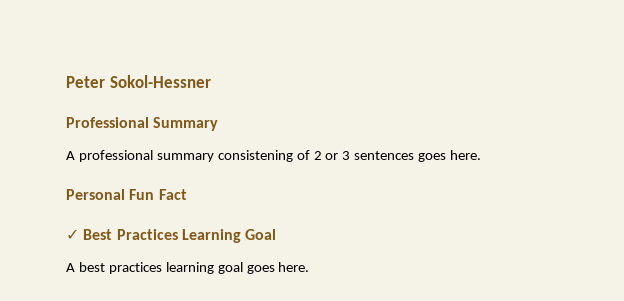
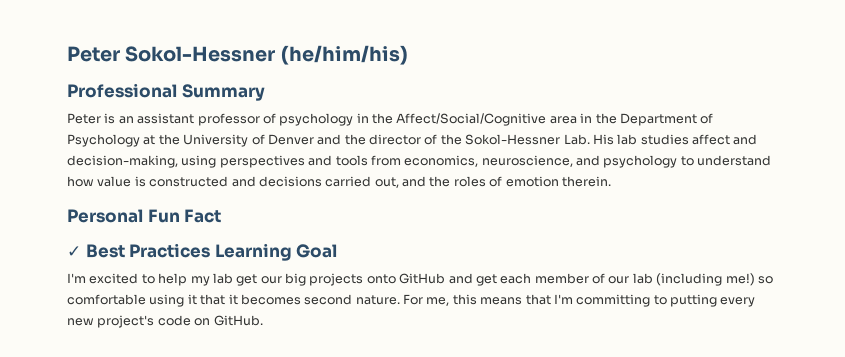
- Peter Sokol-Hessner
+ Peter Sokol-Hessner (he/him/his)
- A professional summary consistening of 2 or 3 sentences goes here.
+ Peter is an assistant professor of psychology in the Affect/Social/Cognitive area in the Department of Psychology at the University of Denver and the director of the Sokol-Hessner Lab. His lab studies affect and decision-making, using perspectives and tools from economics, neuroscience, and psychology to understand how value is constructed and decisions carried out, and the roles of emotion therein.
- A best practices learning goal goes here.
+ I'm excited to help my lab get our big projects onto GitHub and get each member of our lab (including me!) so comfortable using it that it becomes second nature. For me, this means that I'm committing to putting every new project's code on GitHub.

